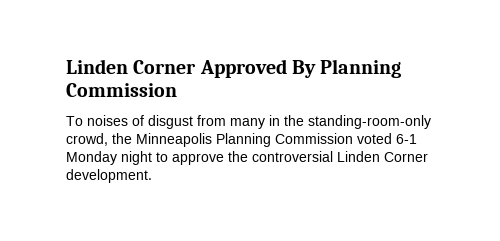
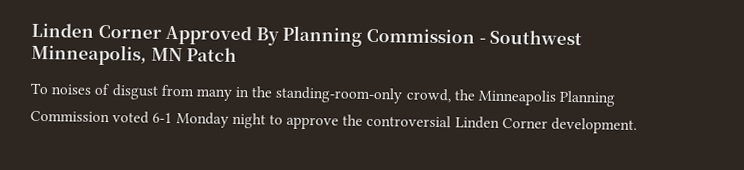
- Linden Corner Approved By Planning Commission
+ Linden Corner Approved By Planning Commission - Southwest Minneapolis, MN Patch

